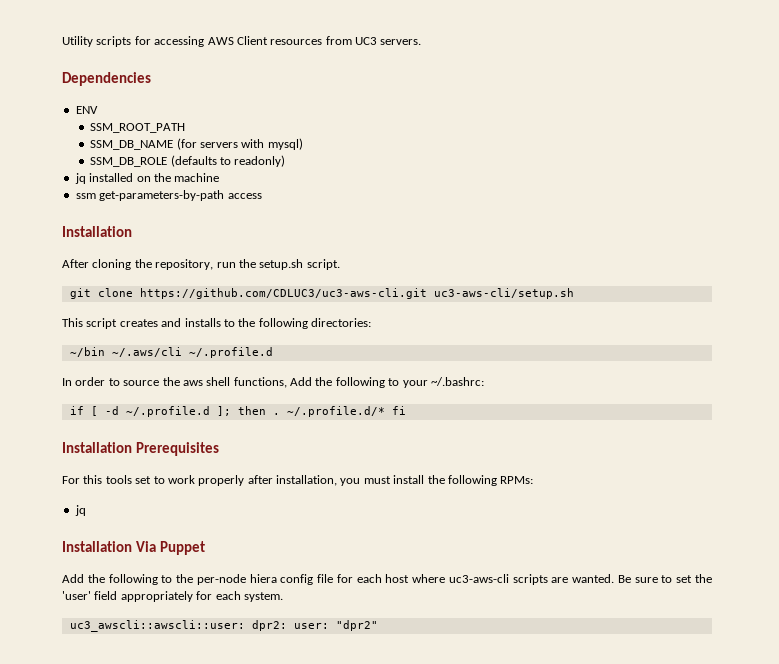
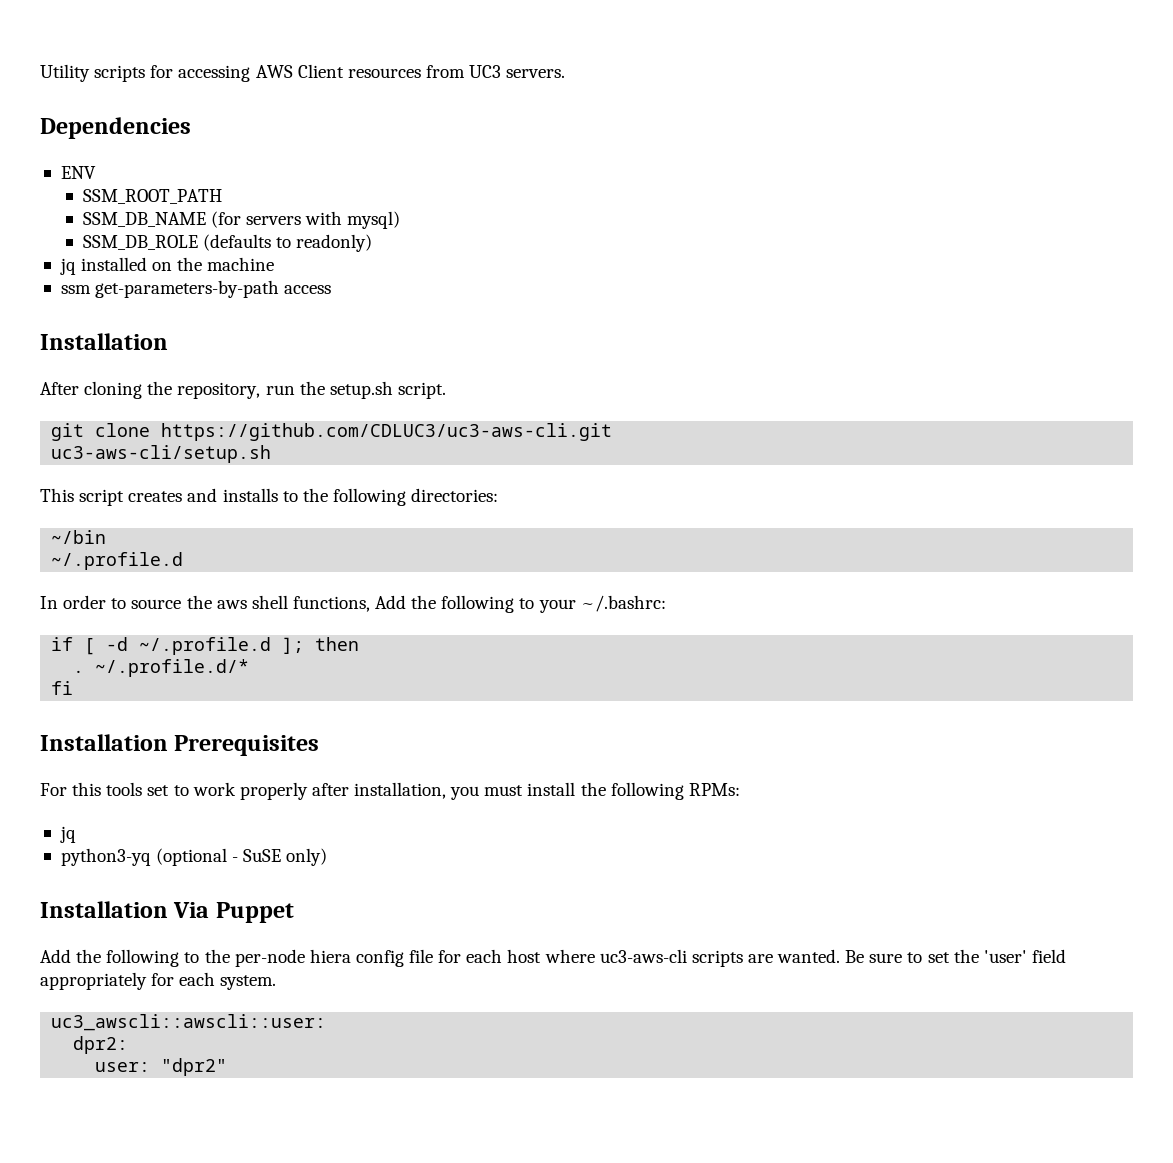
- git clone https://github.com/CDLUC3/uc3-aws-cli.git uc3-aws-cli/setup.sh
+ git clone https://github.com/CDLUC3/uc3-aws-cli.git
+ uc3-aws-cli/setup.sh
- ~/bin ~/.aws/cli ~/.profile.d
+ ~/bin
+ ~/.profile.d
- if [ -d ~/.profile.d ]; then .
+ if [ -d ~/.profile.d ]; then
+ .
- ~/.profile.d/* fi
+ ~/.profile.d/*
+ fi
+ python3-yq (optional - SuSE only)
- uc3_awscli::awscli::user: dpr2: user: "dpr2"
+ uc3_awscli::awscli::user:
+ dpr2:
+ user: "dpr2"

